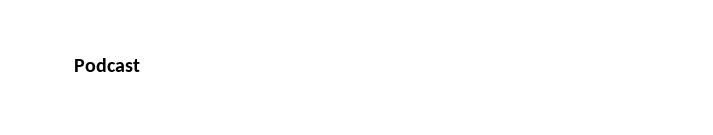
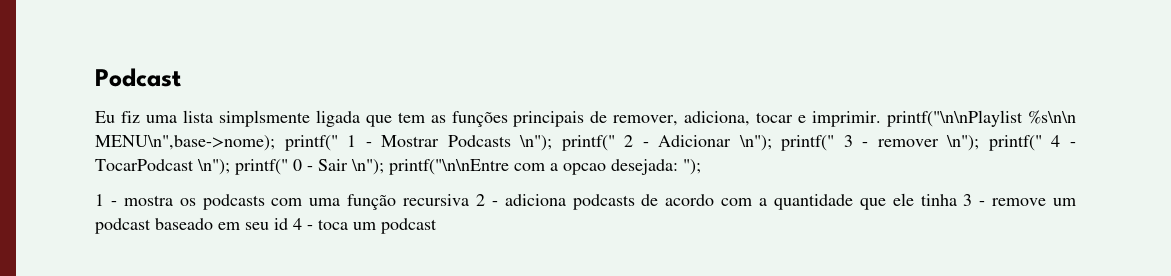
+ Eu fiz uma lista simplsmente ligada que tem as funções principais de remover, adiciona, tocar e imprimir. printf("\n\nPlaylist %s\n\n MENU\n",base->nome); printf(" 1 - Mostrar Podcasts \n"); printf(" 2 - Adicionar \n"); printf(" 3 - remover \n"); printf(" 4 - TocarPodcast \n"); printf(" 0 - Sair \n"); printf("\n\nEntre com a opcao desejada: ");
+ 1 - mostra os podcasts com uma função recursiva 2 - adiciona podcasts de acordo com a quantidade que ele tinha 3 - remove um podcast baseado em seu id 4 - toca um podcast

